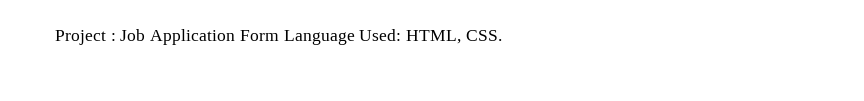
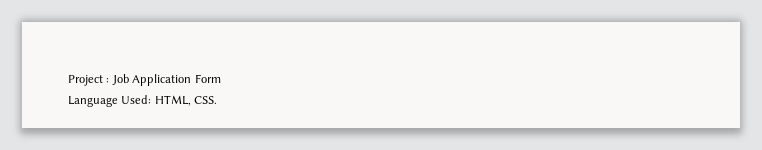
- Project : Job Application Form Language Used: HTML, CSS.
+ Project : Job Application Form
+ Language Used: HTML, CSS.

